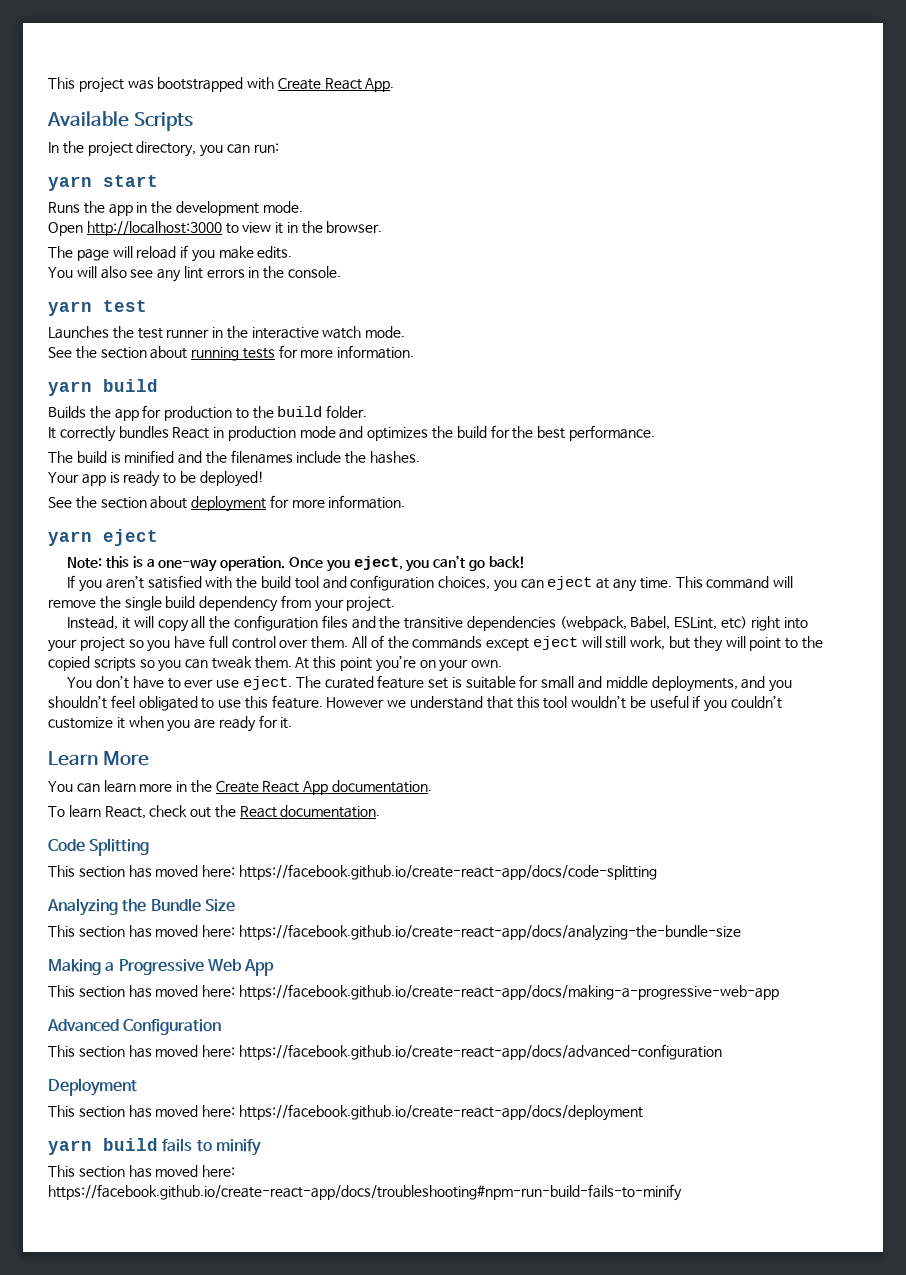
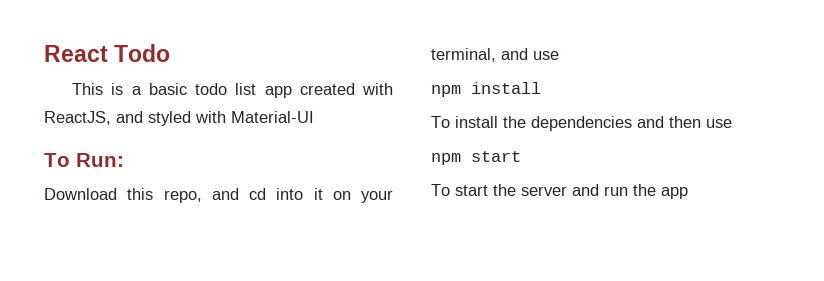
- This project was bootstrapped with Create React App.
- Available Scripts
- In the project directory, you can run:
- yarn start
- Runs the app in the development mode.
- Open http://localhost:3000 to view it in the browser.
- The page will reload if you make edits.
- You will also see any lint errors in the console.
- yarn test
- Launches the test runner in the interactive watch mode.
- See the section about running tests for more information.
- yarn build
- Builds the app for production to the build folder.
- It correctly bundles React in production mode and optimizes the build for the best performance.
- The build is minified and the filenames include the hashes.
- Your app is ready to be deployed!
- See the section about deployment for more information.
- yarn eject
- Note: this is a one-way operation. Once you eject, you can’t go back!
- If you aren’t satisfied with the build tool and configuration choices, you can eject at any time. This command will remove the single build dependency from your project.
- Instead, it will copy all the configuration files and the transitive dependencies (webpack, Babel, ESLint, etc) right into your project so you have full control over them. All of the commands except eject will still work, but they will point to the copied scripts so you can tweak them. At this point you’re on your own.
- You don’t have to ever use eject. The curated feature set is suitable for small and middle deployments, and you shouldn’t feel obligated to use this feature. However we understand that this tool wouldn’t be useful if you couldn’t customize it when you are ready for it.
- Learn More
- You can learn more in the Create React App documentation.
- To learn React, check out the React documentation.
- Code Splitting
- This section has moved here: https://facebook.github.io/create-react-app/docs/code-splitting
- Analyzing the Bundle Size
- This section has moved here: https://facebook.github.io/create-react-app/docs/analyzing-the-bundle-size
- Making a Progressive Web App
- This section has moved here: https://facebook.github.io/create-react-app/docs/making-a-progressive-web-app
- Advanced Configuration
- This section has moved here: https://facebook.github.io/create-react-app/docs/advanced-configuration
- Deployment
- This section has moved here: https://facebook.github.io/create-react-app/docs/deployment
- yarn build fails to minify
- This section has moved here: https://facebook.github.io/create-react-app/docs/troubleshooting#npm-run-build-fails-to-minify
+ React Todo
+ This is a basic todo list app created with ReactJS, and styled with Material-UI
+ To Run:
+ Download this repo, and cd into it on your terminal, and use
+ npm install
+ To install the dependencies and then use
+ npm start
+ To start the server and run the app

